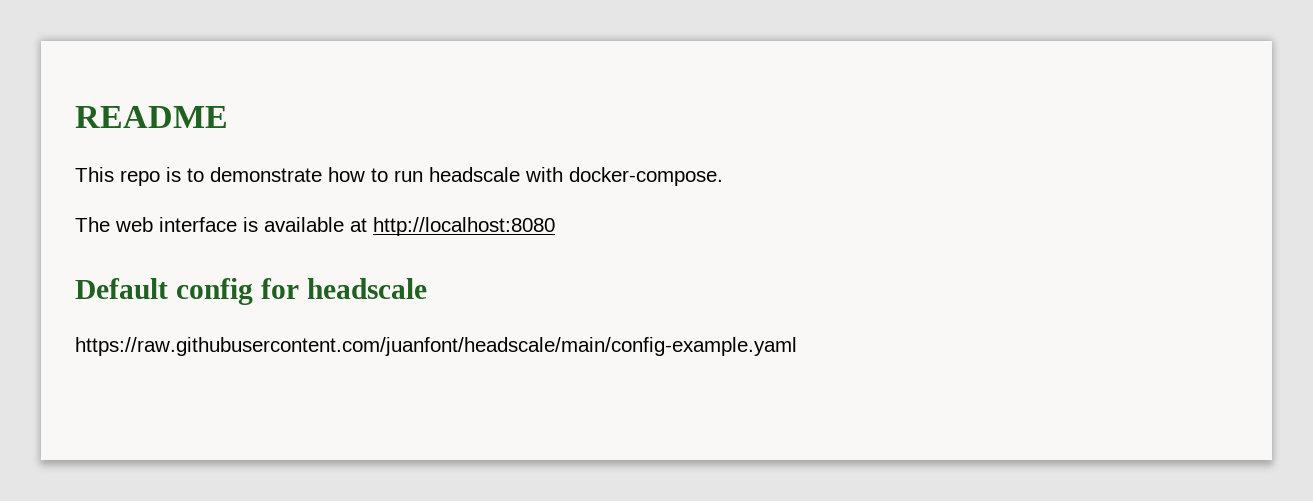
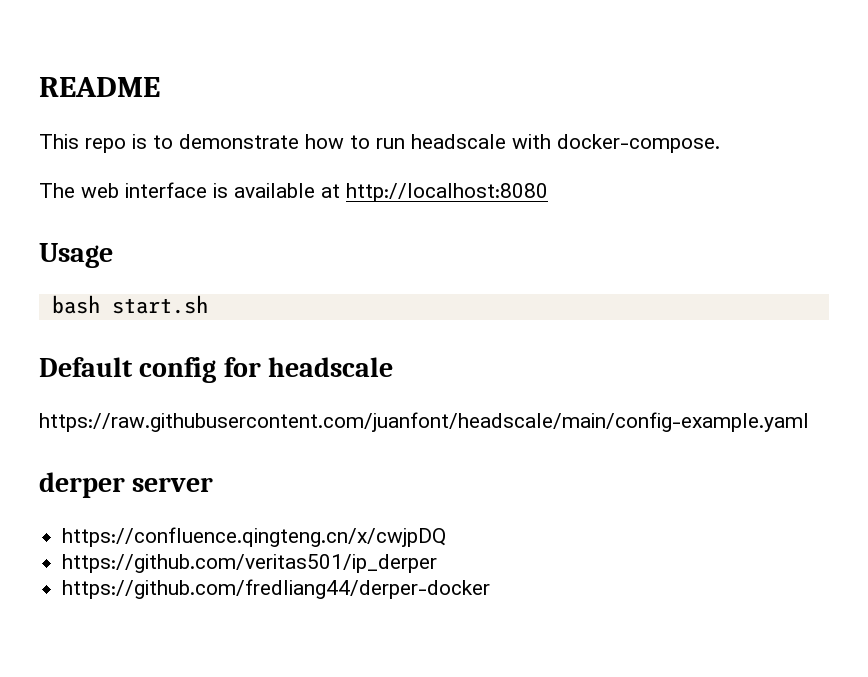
+ Usage
+ bash start.sh
+ derper server
+ https://confluence.qingteng.cn/x/cwjpDQ
+ https://github.com/veritas501/ip_derper
+ https://github.com/fredliang44/derper-docker

